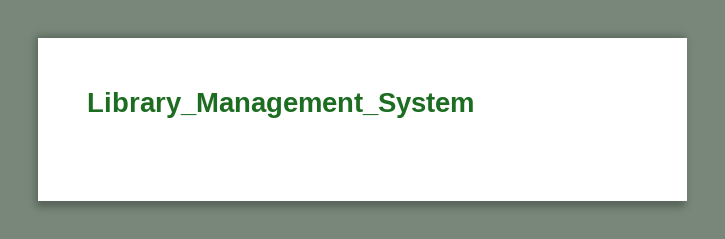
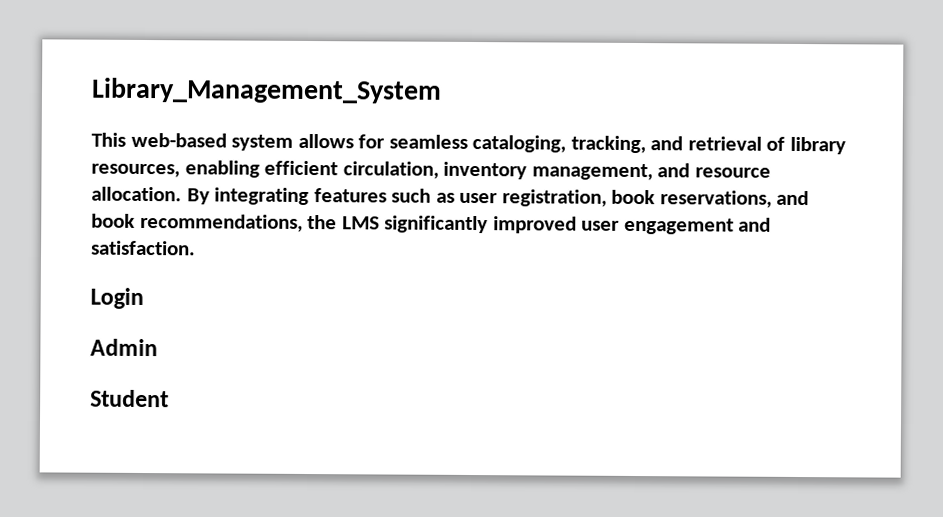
+ This web-based system allows for seamless cataloging, tracking, and retrieval of library resources, enabling efficient circulation, inventory management, and resource allocation. By integrating features such as user registration, book reservations, and book recommendations, the LMS significantly improved user engagement and satisfaction.
+ Login
+ Admin
+ Student

